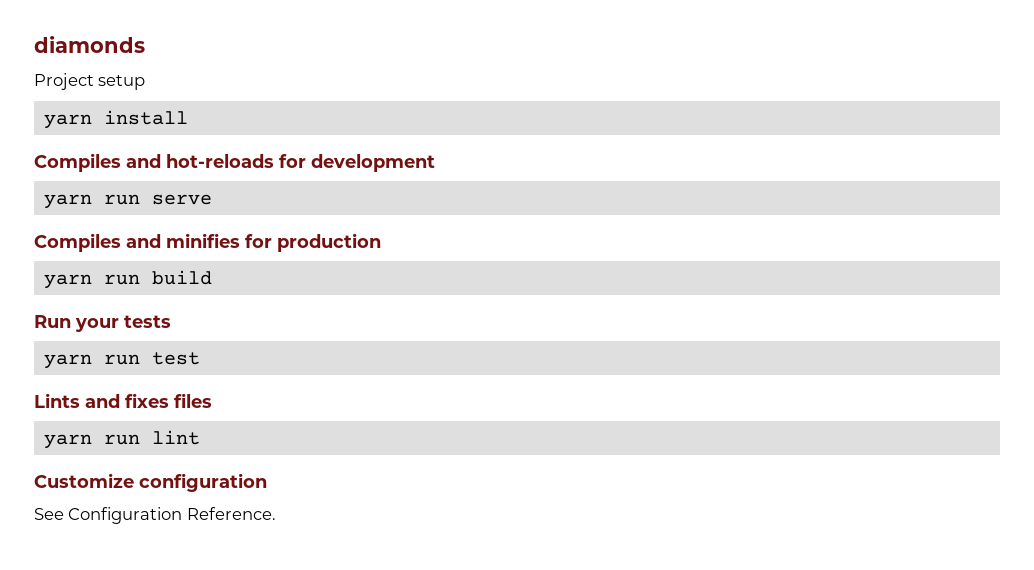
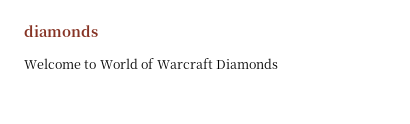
- Project setup
- yarn install
- Compiles and hot-reloads for development
- yarn run serve
- Compiles and minifies for production
- yarn run build
- Run your tests
- yarn run test
- Lints and fixes files
- yarn run lint
- Customize configuration
- See Configuration Reference.
+ Welcome to World of Warcraft Diamonds

